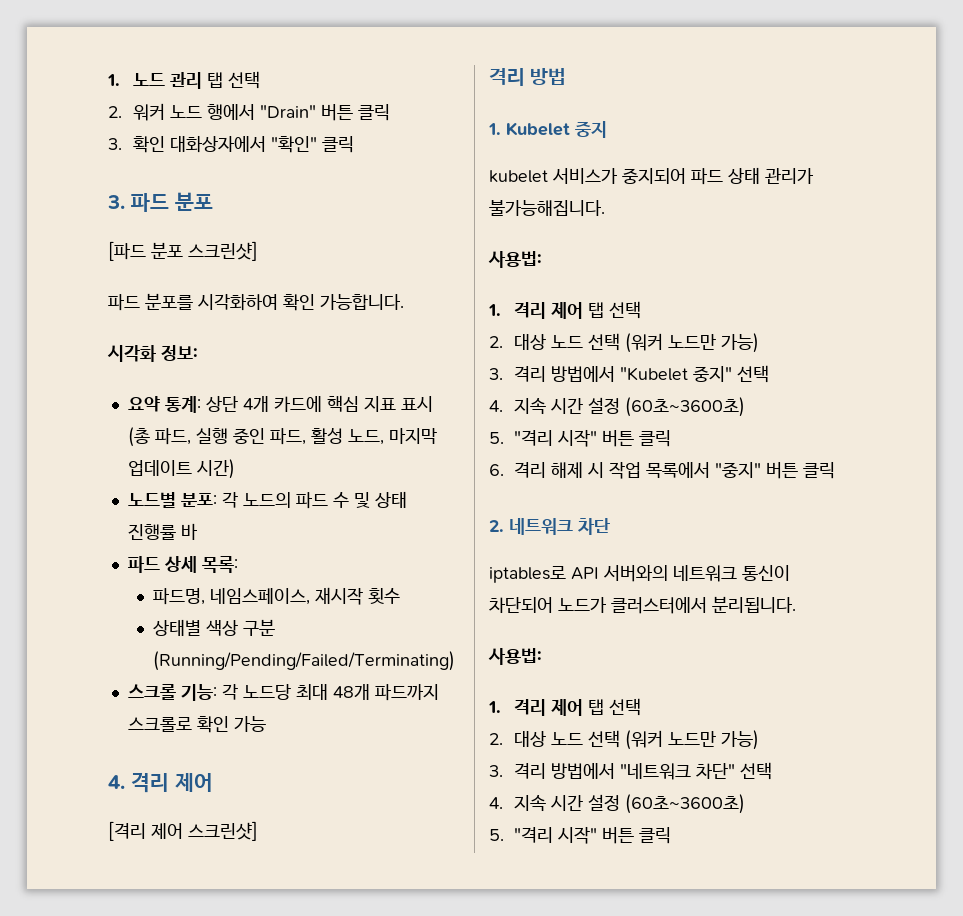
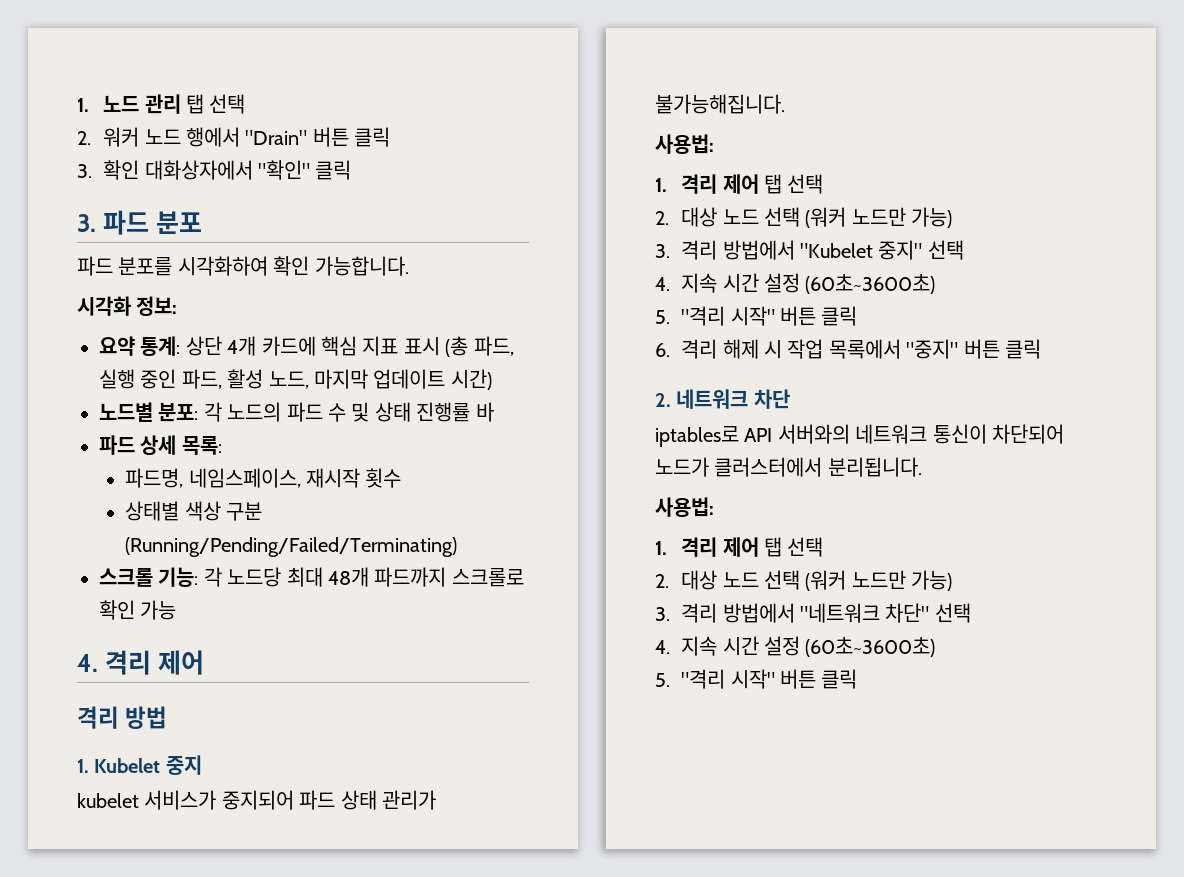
- [파드 분포 스크린샷]
- [격리 제어 스크린샷]

